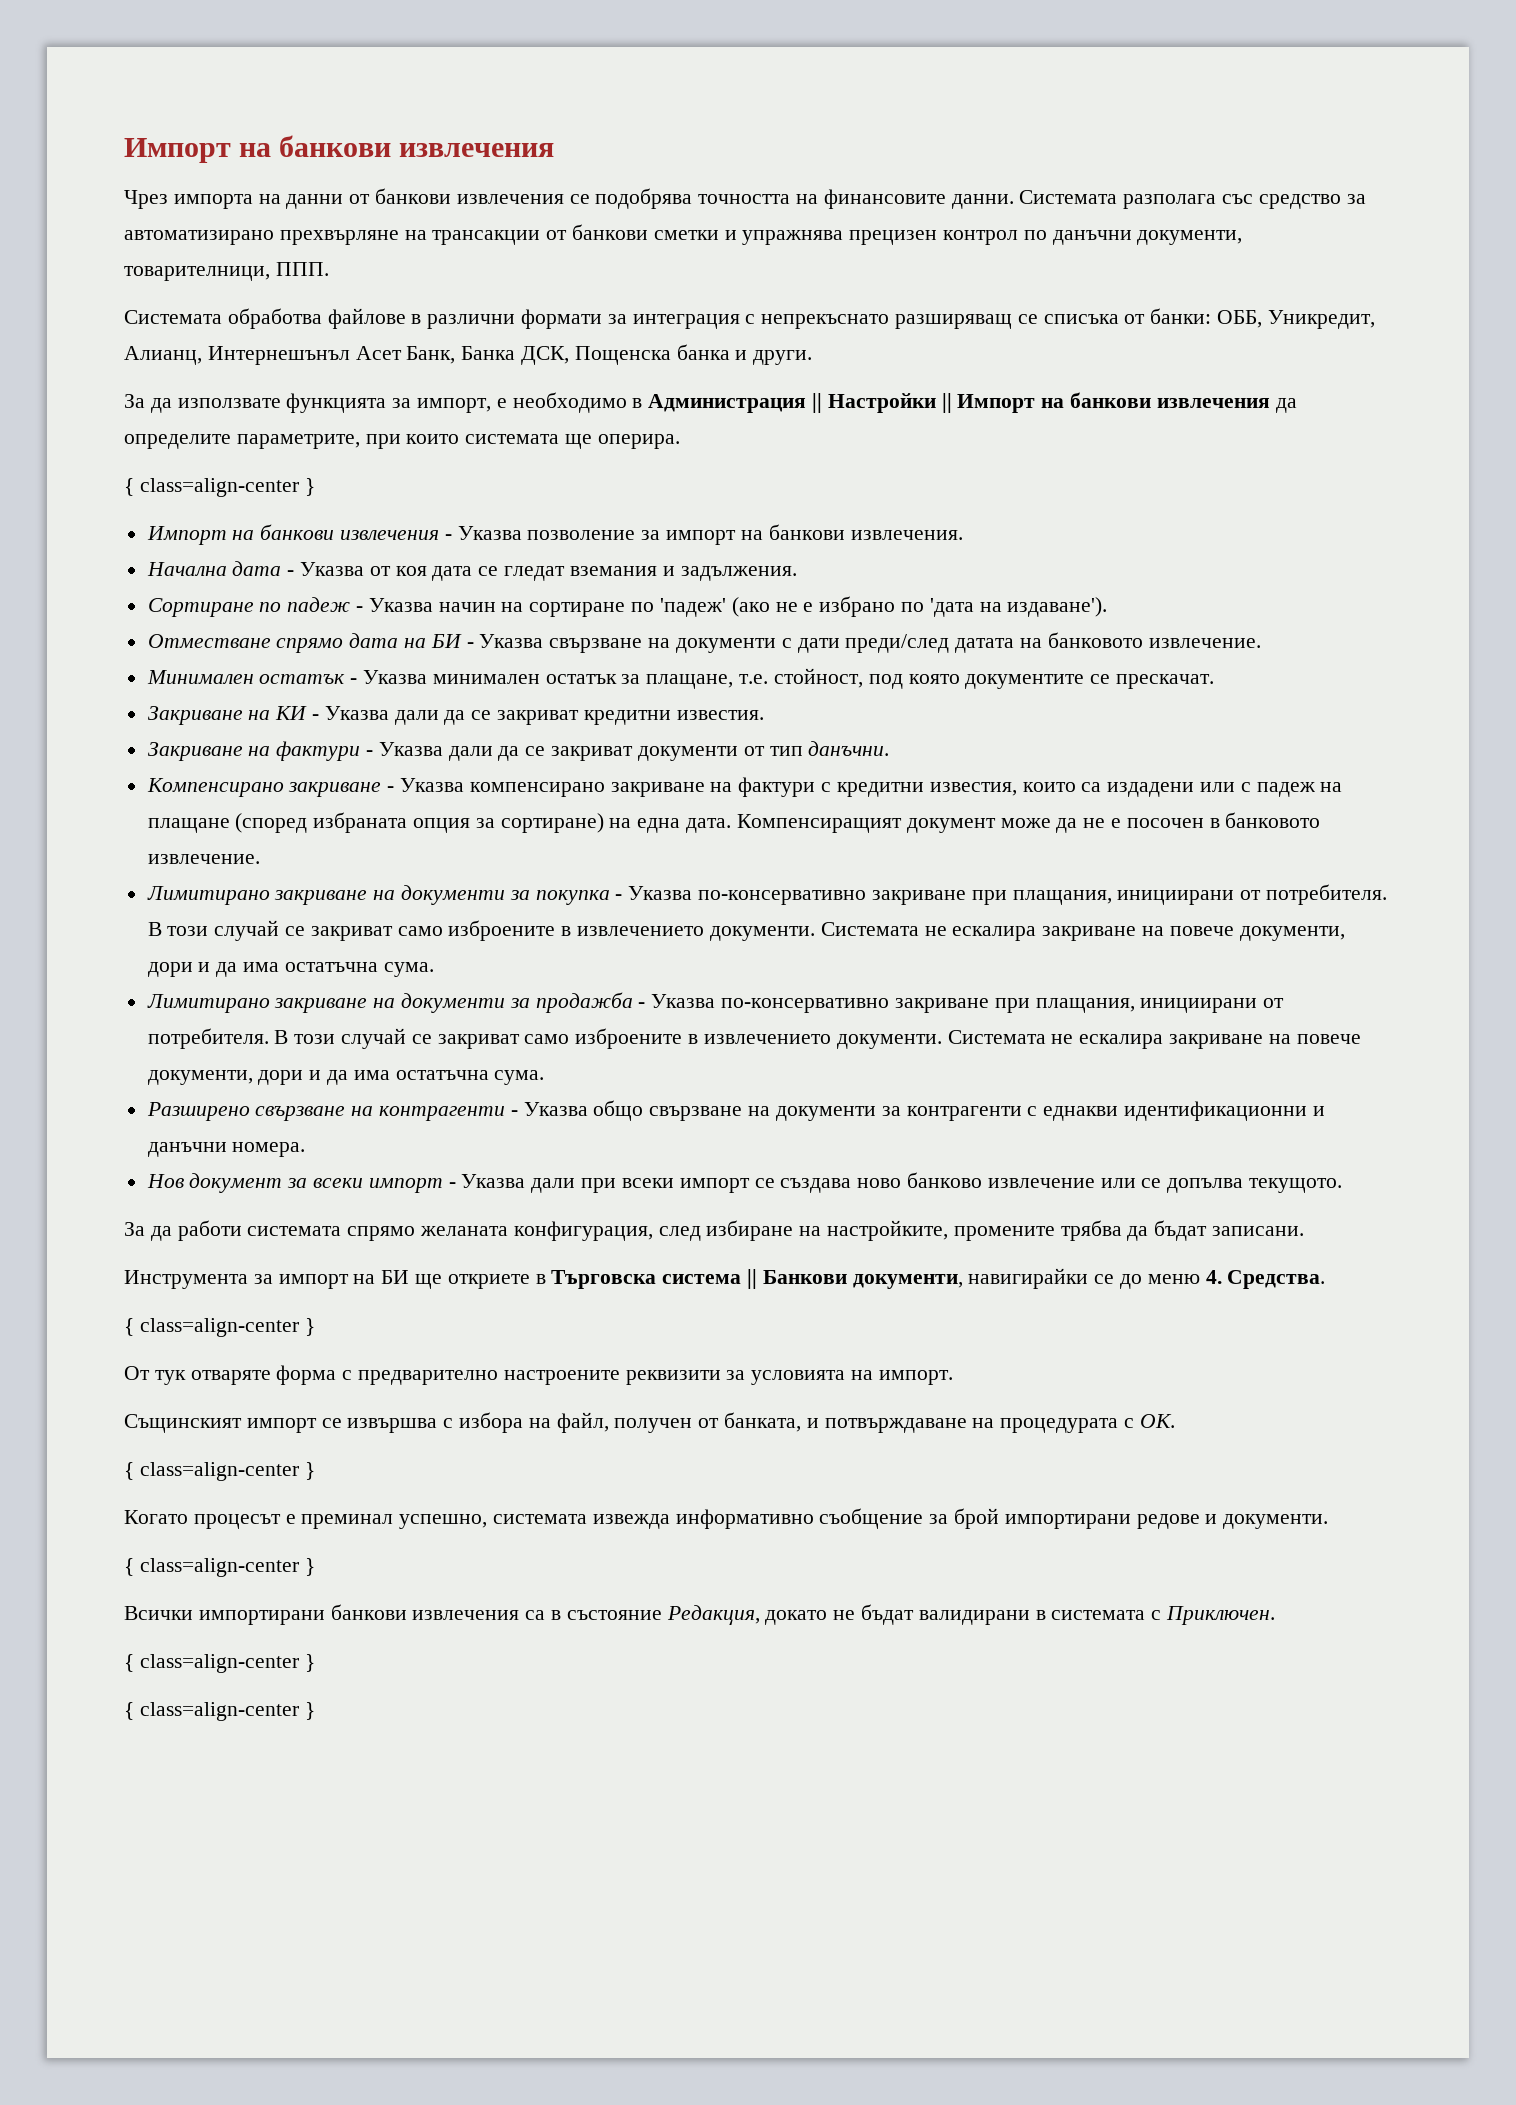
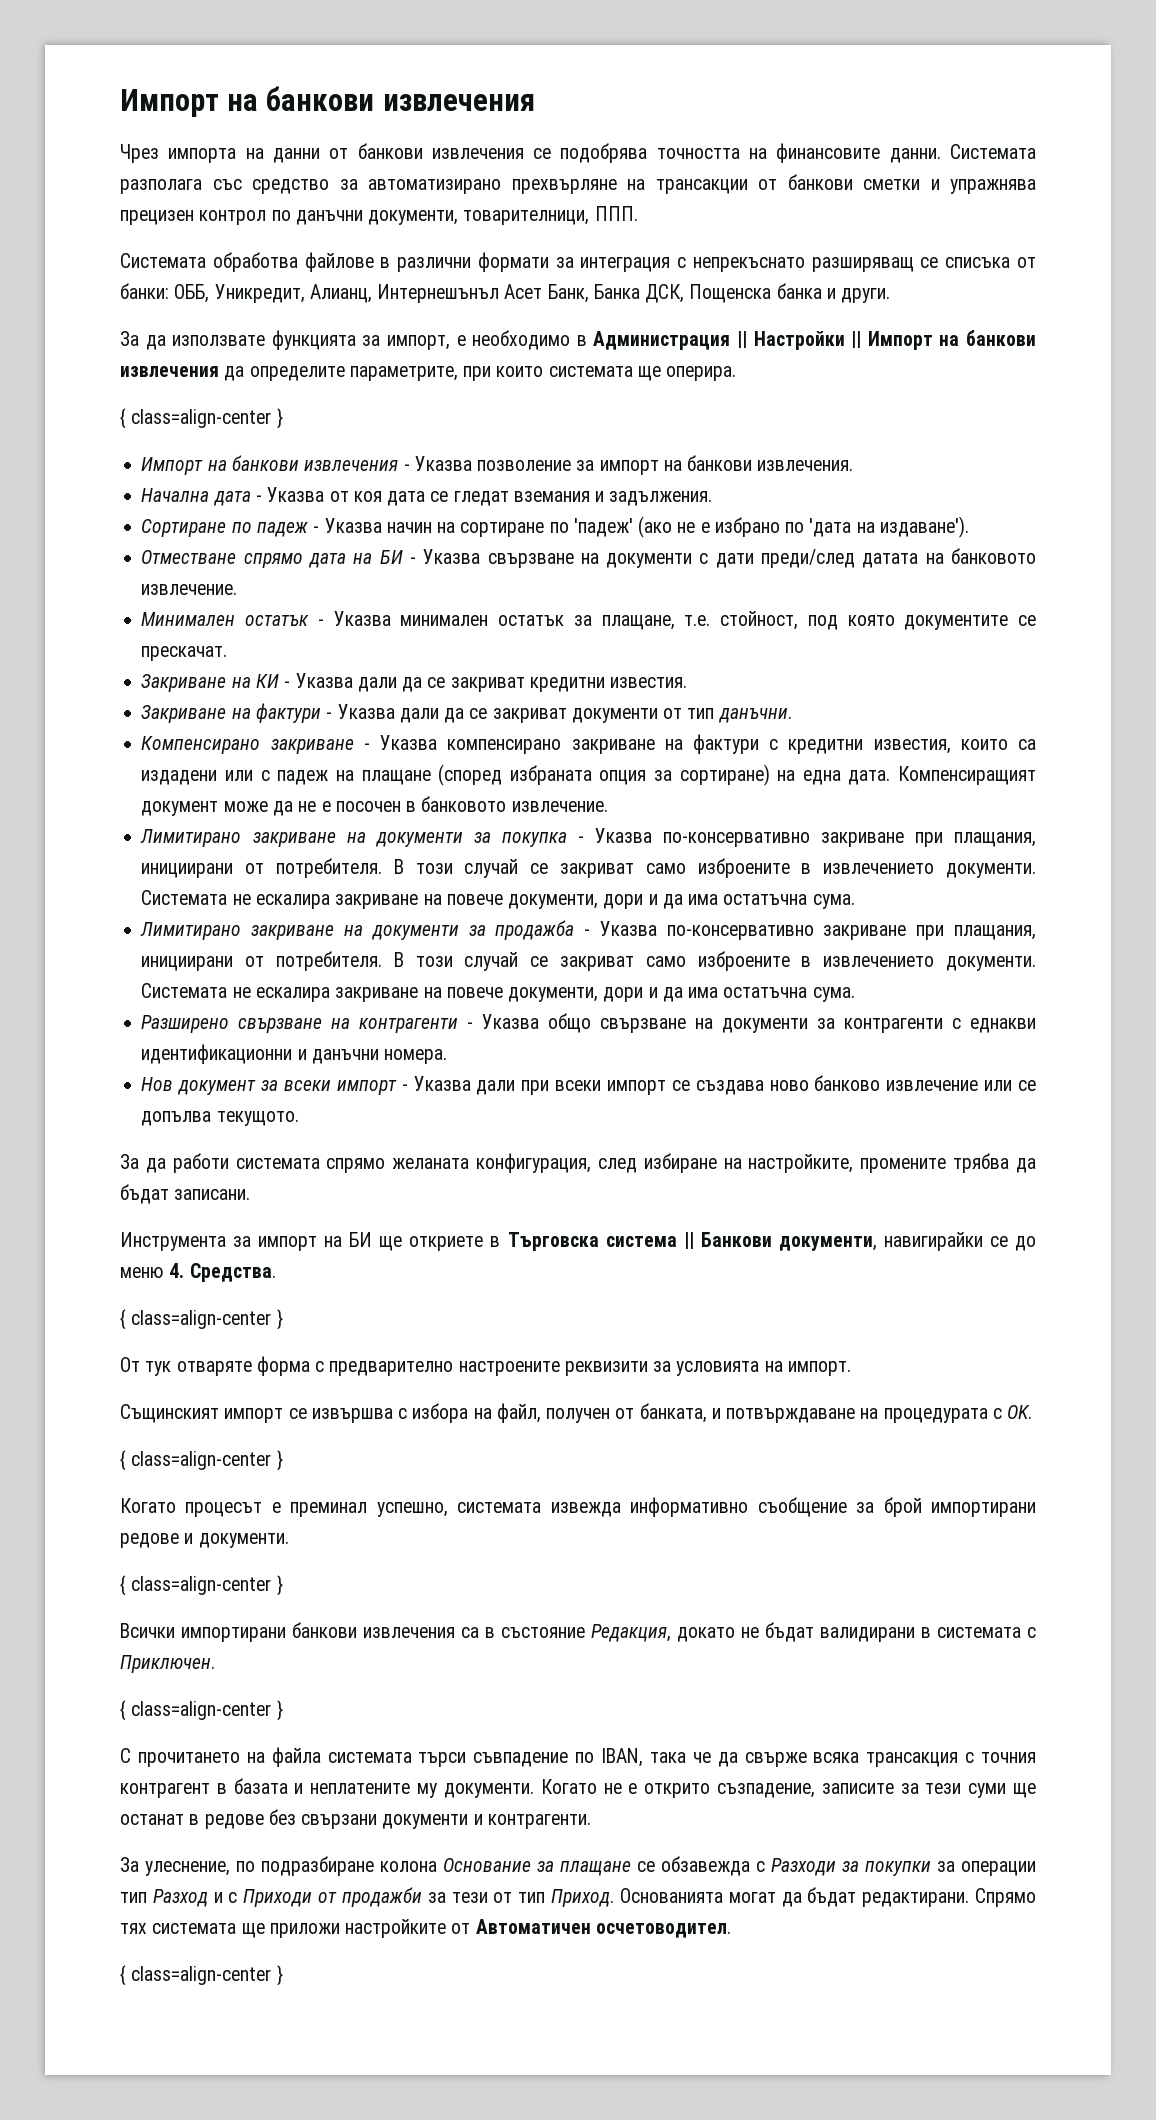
+ С прочитането на файла системата търси съвпадение по IBAN, така че да свърже всяка трансакция с точния контрагент в базата и неплатените му документи. Когато не е открито съзпадение, записите за тези суми ще останат в редове без свързани документи и контрагенти.
+ За улеснение, по подразбиране колона Основание за плащане се обзавежда с Разходи за покупки за операции тип Разход и с Приходи от продажби за тези от тип Приход. Основанията могат да бъдат редактирани. Спрямо тях системата ще приложи настройките от Автоматичен осчетоводител.

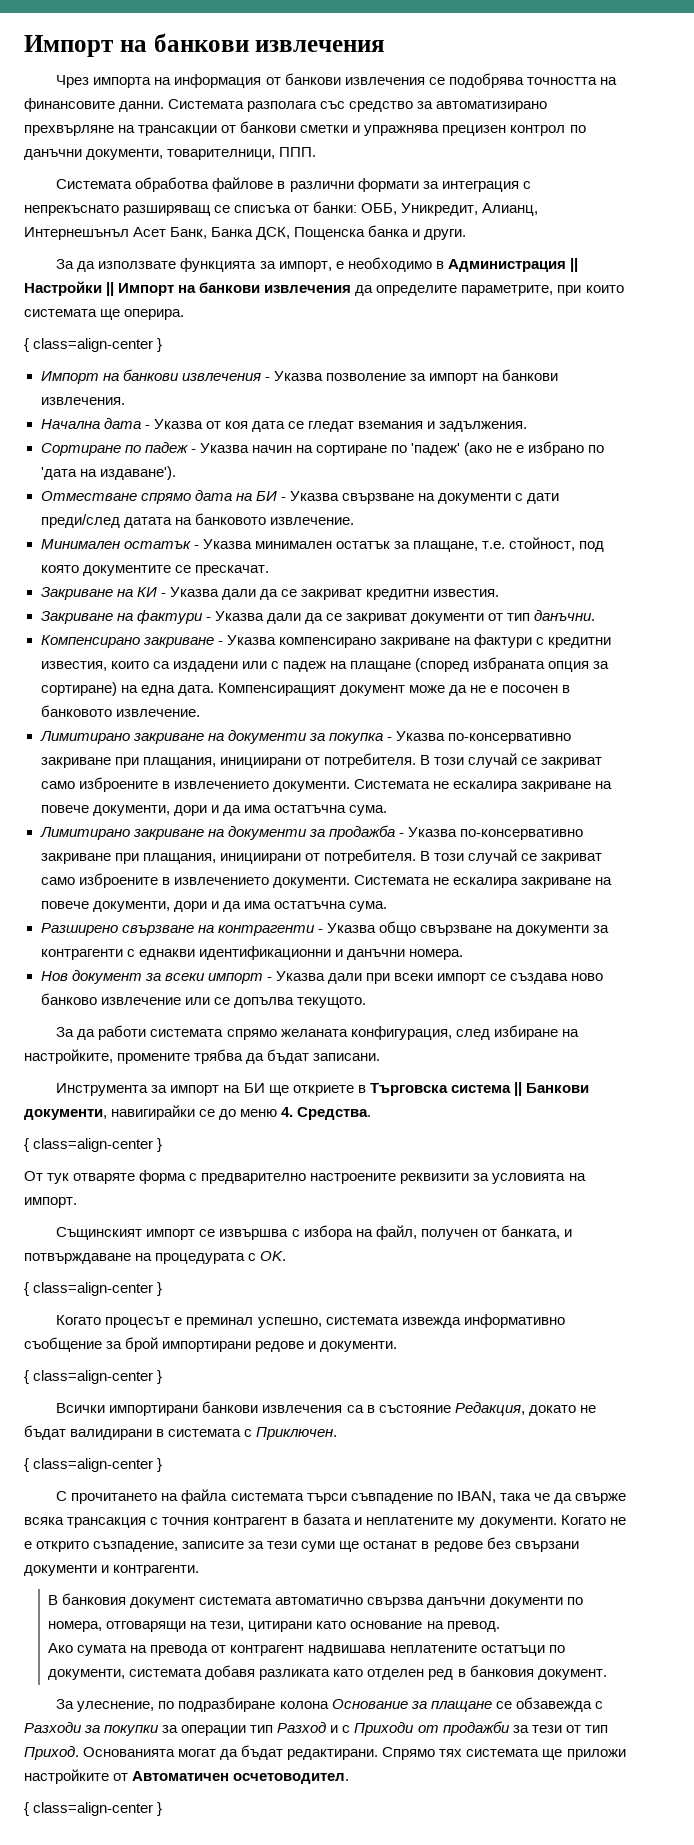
- Чрез импорта на данни от банкови извлечения се подобрява точността на финансовите данни.
+ Чрез импорта на информация от банкови извлечения се подобрява точността на финансовите данни.
+ В банковия документ системата автоматично свързва данъчни документи по номера, отговарящи на тези, цитирани като основание на превод.
+ Ако сумата на превода от контрагент надвишава неплатените остатъци по документи, системата добавя разликата като отделен ред в банковия документ.

